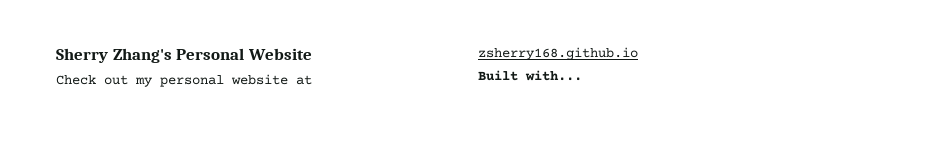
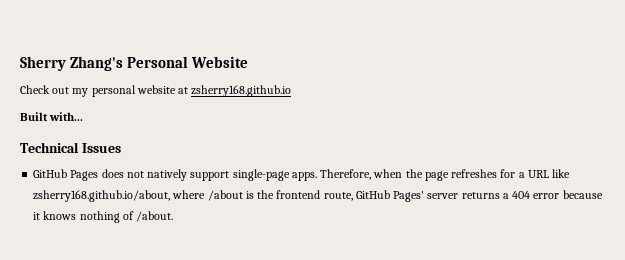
+ Technical Issues
+ GitHub Pages does not natively support single-page apps. Therefore, when the page refreshes for a URL like zsherry168.github.io/about, where /about is the frontend route, GitHub Pages' server returns a 404 error because it knows nothing of /about.

